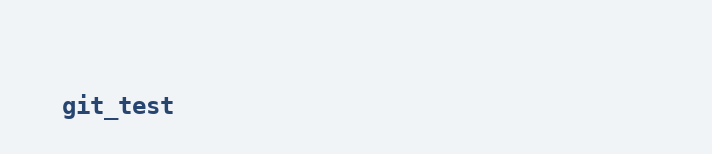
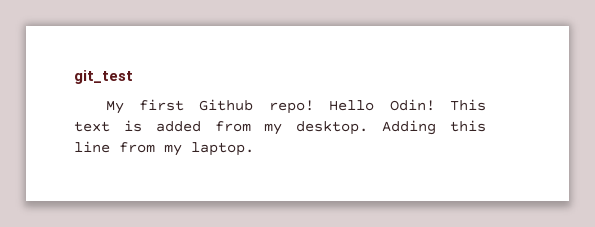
+ My first Github repo! Hello Odin! This text is added from my desktop. Adding this line from my laptop.

